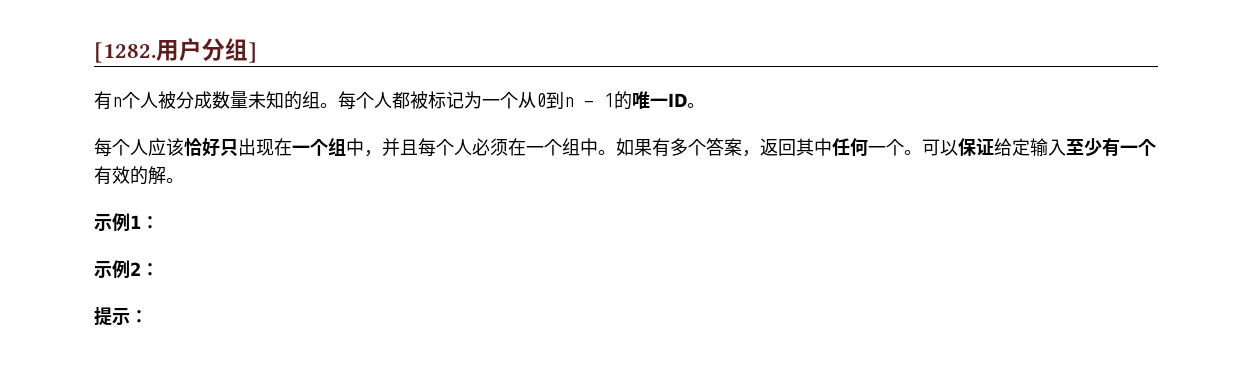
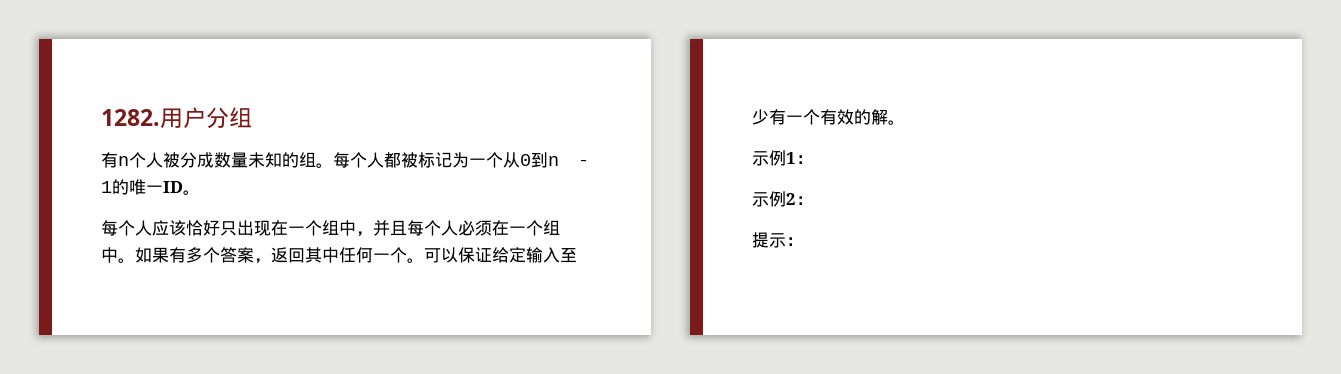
- [1282.
+ 1282.
- 用户分组]
+ 用户分组

